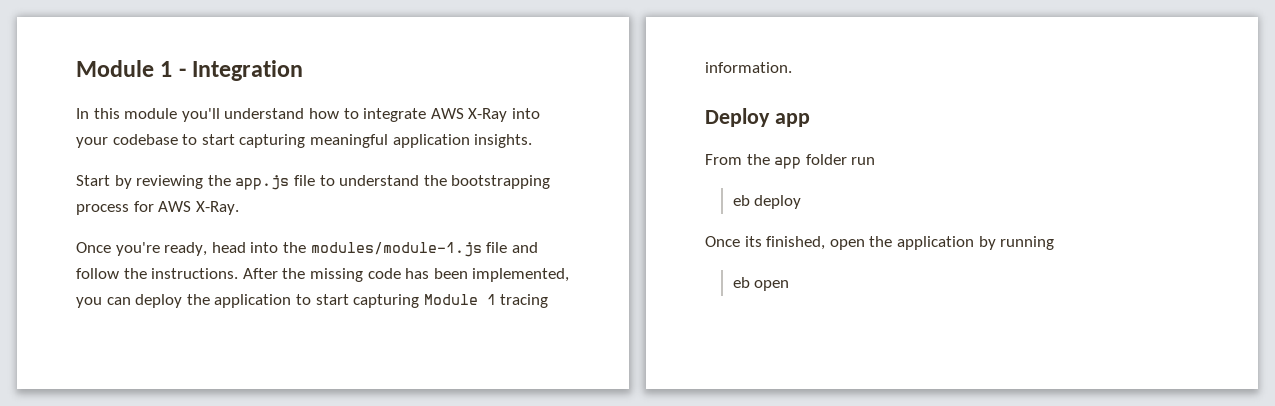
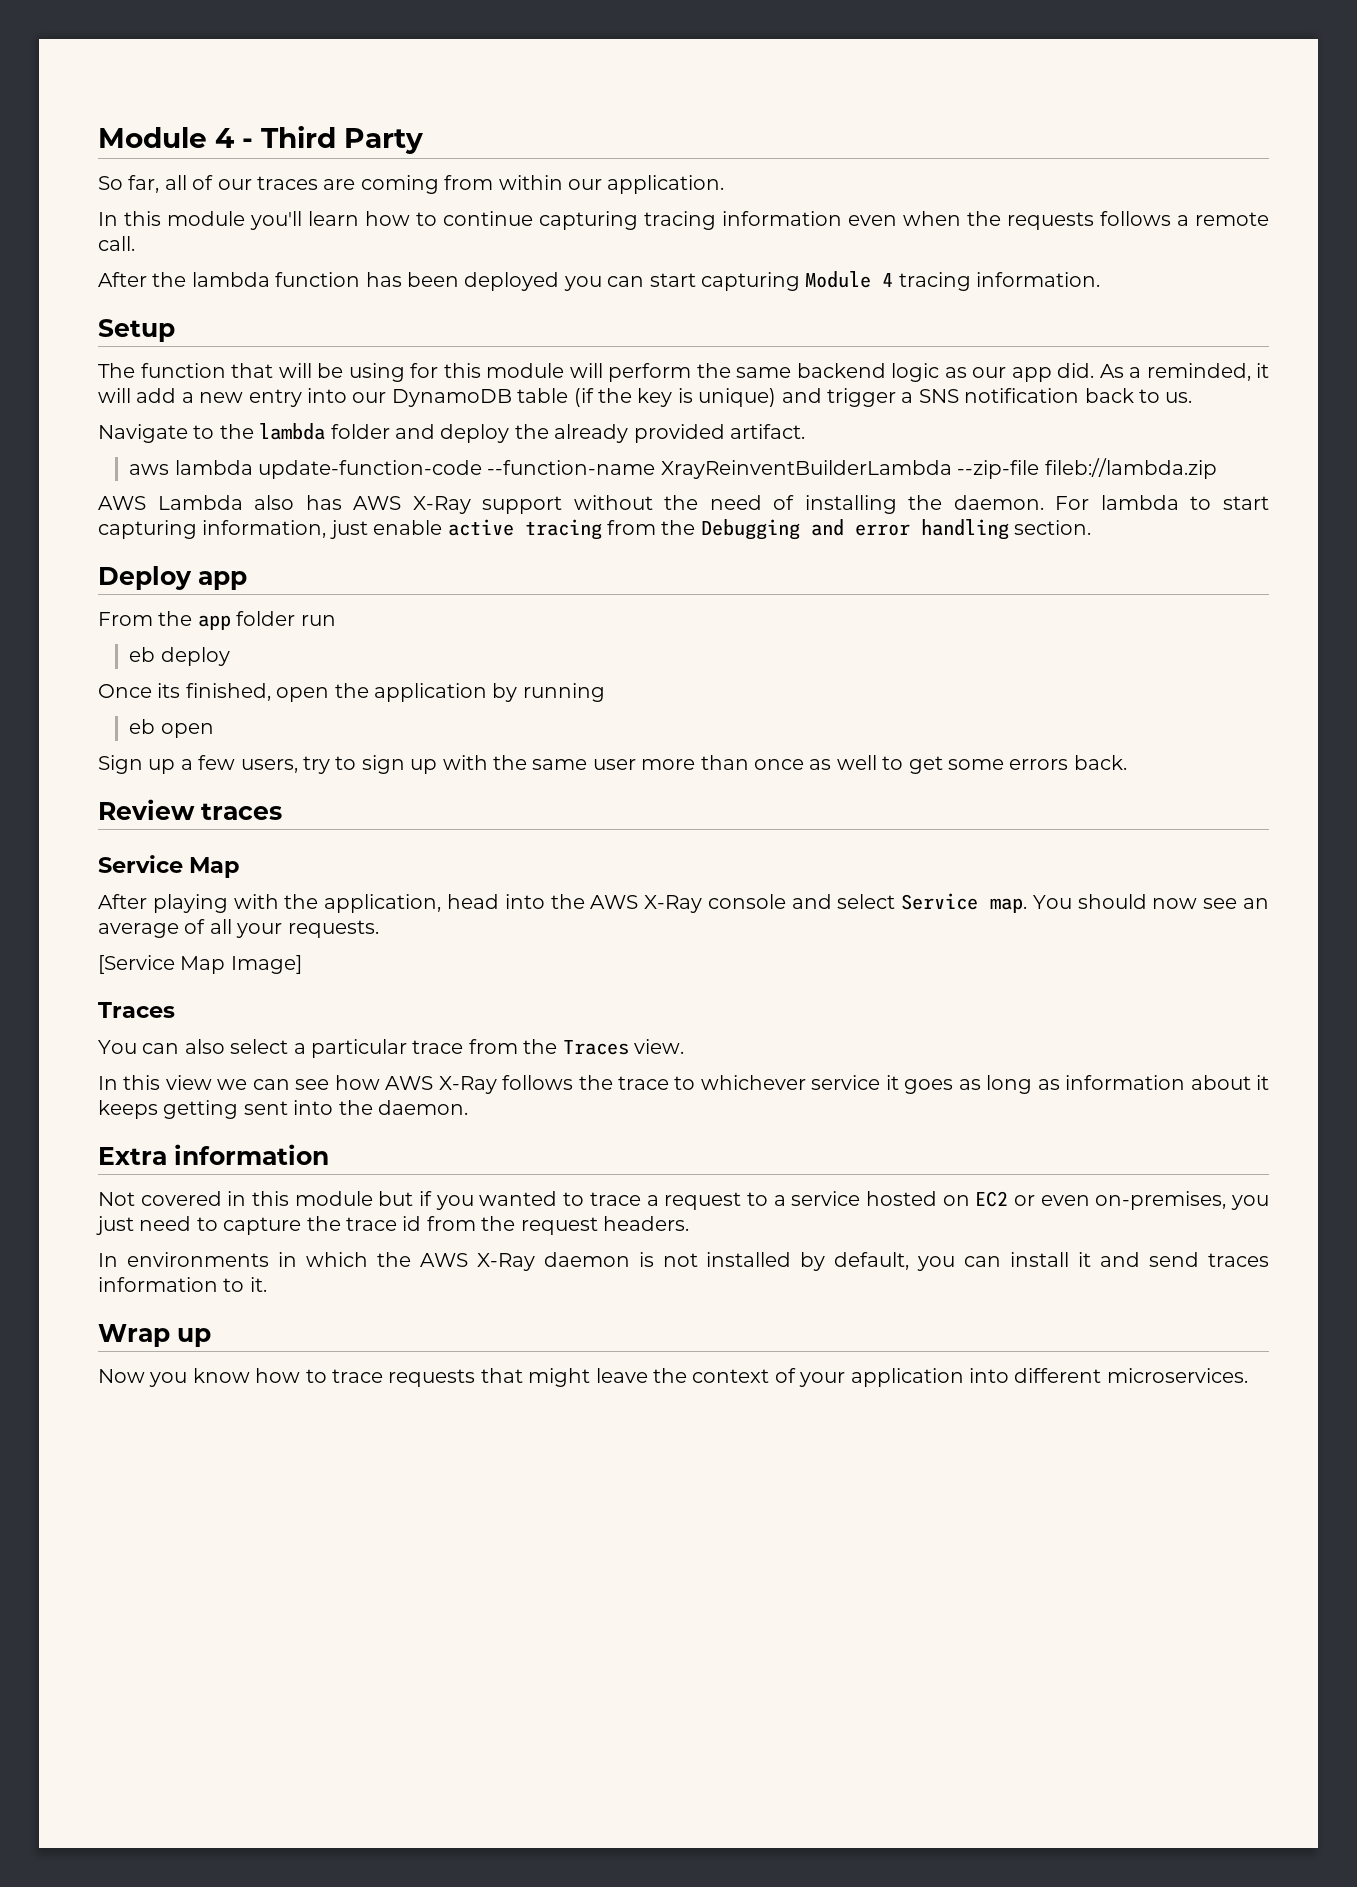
- Module 1 - Integration
+ Module 4 - Third Party
+ So far, all of our traces are coming from within our application.
- In this module you'll understand how to integrate AWS X-Ray into your codebase to start capturing meaningful application insights.
- Start by reviewing the app.js file to understand the bootstrapping process for AWS X-Ray.
- Once you're ready, head into the modules/module-1.js file and follow the instructions. After the missing code has been implemented, you can deploy the application to start capturing Module 1 tracing information.
+ In this module you'll learn how to continue capturing tracing information even when the requests follows a remote call.
+ After the lambda function has been deployed you can start capturing Module 4 tracing information.
+ Setup
+ The function that will be using for this module will perform the same backend logic as our app did. As a reminded, it will add a new entry into our DynamoDB table (if the key is unique) and trigger a SNS notification back to us.
+ Navigate to the lambda folder and deploy the already provided artifact.
+ aws lambda update-function-code --function-name XrayReinventBuilderLambda --zip-file fileb://lambda.zip
+ AWS Lambda also has AWS X-Ray support without the need of installing the daemon. For lambda to start capturing information, just enable active tracing from the Debugging and error handling section.
+ Sign up a few users, try to sign up with the same user more than once as well to get some errors back.
+ Review traces
+ Service Map
+ After playing with the application, head into the AWS X-Ray console and select Service map. You should now see an average of all your requests.
+ [Service Map Image]
+ Traces
+ You can also select a particular trace from the Traces view.
+ In this view we can see how AWS X-Ray follows the trace to whichever service it goes as long as information about it keeps getting sent into the daemon.
+ Extra information
+ Not covered in this module but if you wanted to trace a request to a service hosted on EC2 or even on-premises, you just need to capture the trace id from the request headers.
+ In environments in which the AWS X-Ray daemon is not installed by default, you can install it and send traces information to it.
+ Wrap up
+ Now you know how to trace requests that might leave the context of your application into different microservices.

